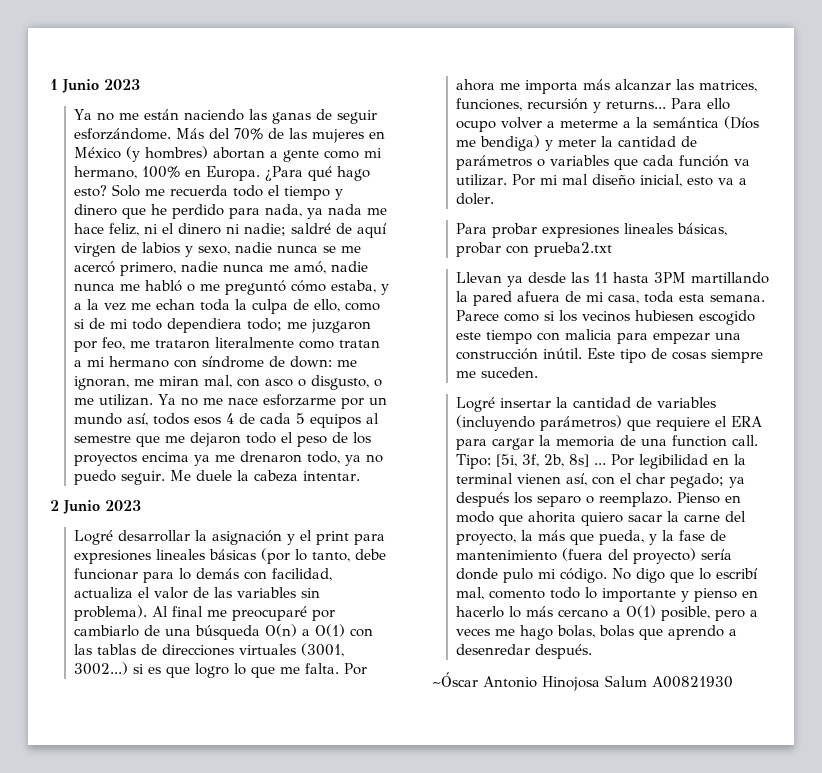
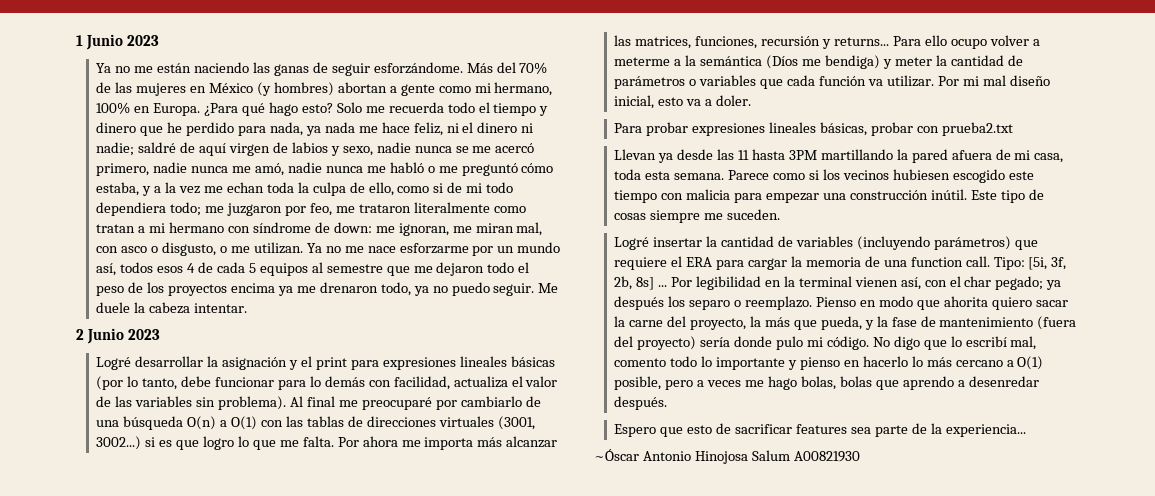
+ Espero que esto de sacrificar features sea parte de la experiencia...

